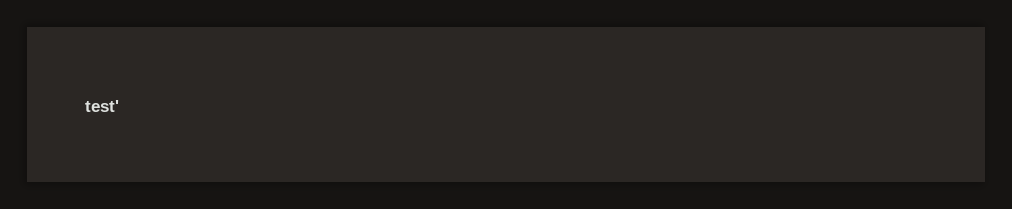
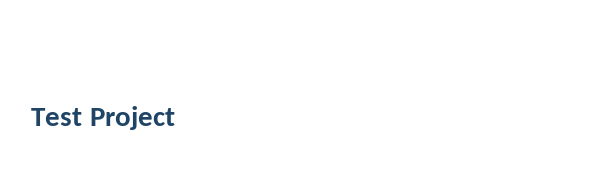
- test'
+ Test Project

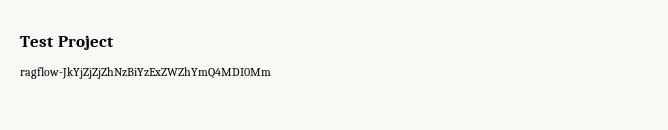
+ ragflow-JkYjZjZjZhNzBiYzExZWZhYmQ4MDI0Mm

